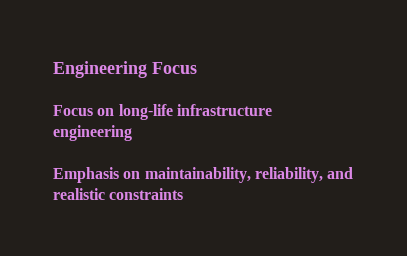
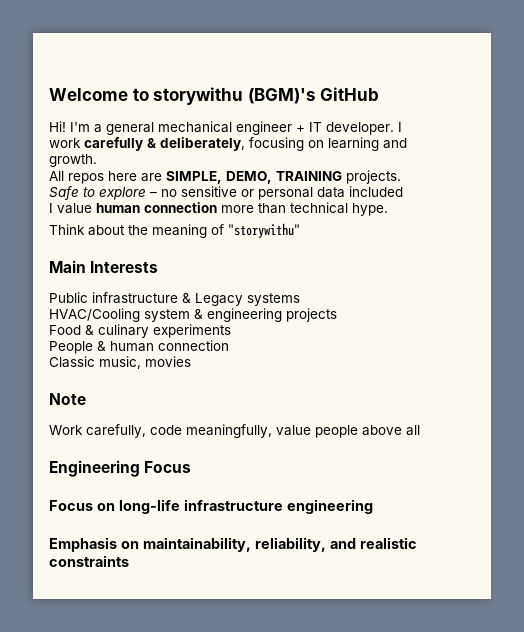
+ Welcome to storywithu (BGM)'s GitHub
+ Hi! I'm a general mechanical engineer + IT developer. I work carefully & deliberately, focusing on learning and growth.
+ All repos here are SIMPLE, DEMO, TRAINING projects. Safe to explore – no sensitive or personal data included
+ I value human connection more than technical hype.
+ Think about the meaning of "storywithu"
+ Main Interests
+ Public infrastructure & Legacy systems
+ HVAC/Cooling system & engineering projects
+ Food & culinary experiments
+ People & human connection
+ Classic music, movies
+ Note
+ Work carefully, code meaningfully, value people above all

